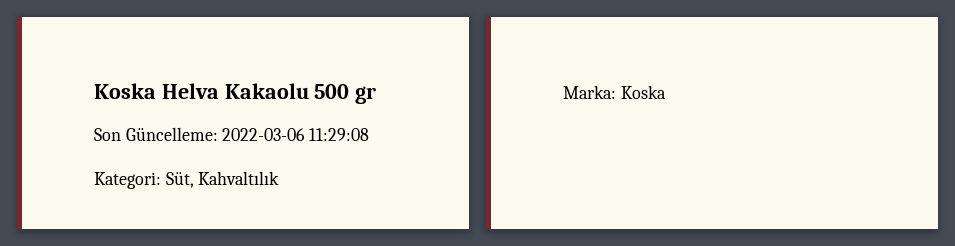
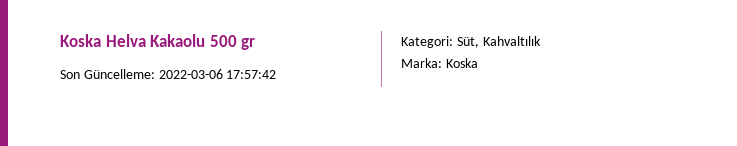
- Son Güncelleme: 2022-03-06 11:29:08
+ Son Güncelleme: 2022-03-06 17:57:42

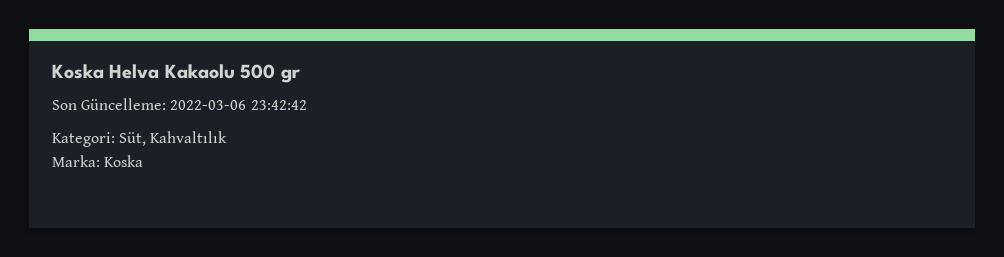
- Son Güncelleme: 2022-03-06 17:57:42
+ Son Güncelleme: 2022-03-06 23:42:42

